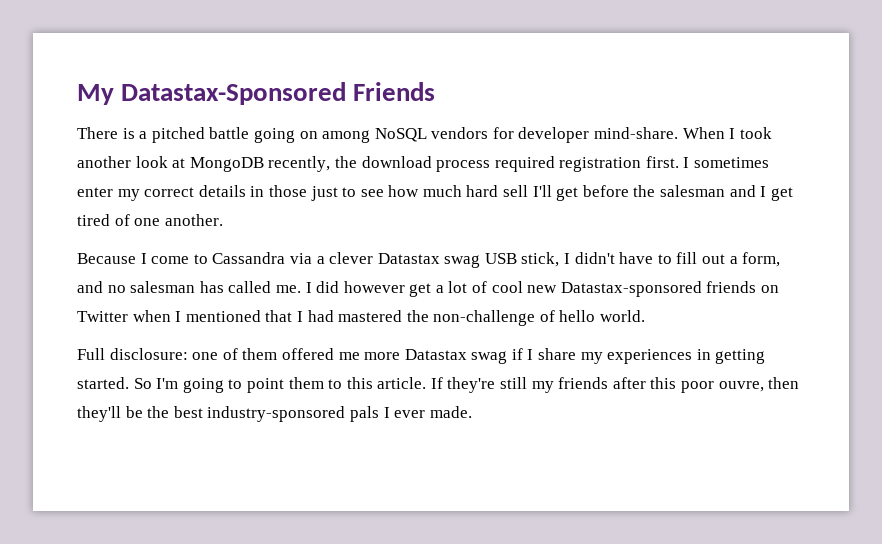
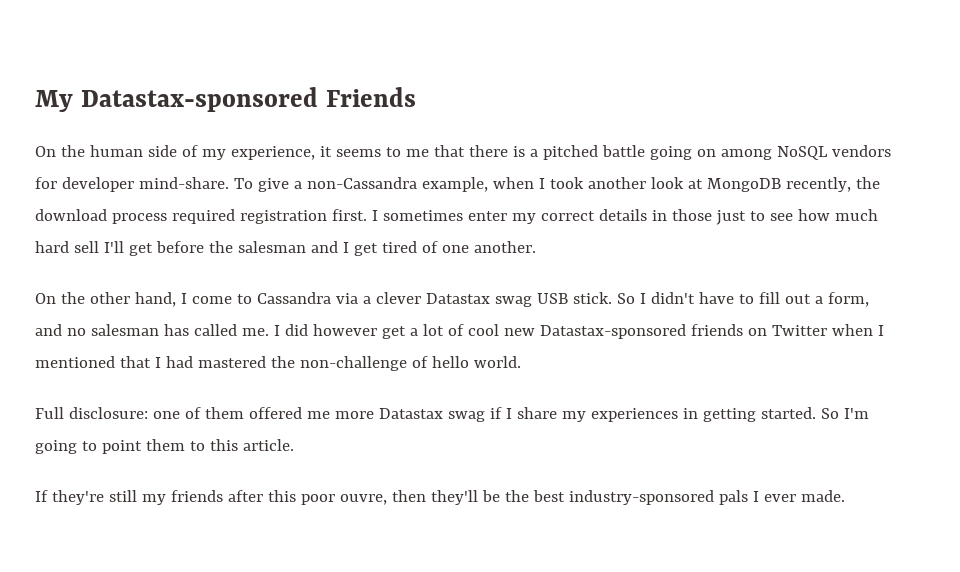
- My Datastax-Sponsored Friends
+ My Datastax-sponsored Friends
- There is a pitched battle going on among NoSQL vendors for developer mind-share.
+ On the human side of my experience, it seems to me that there is a pitched battle going on among NoSQL vendors for developer mind-share.
- When I took another look at MongoDB recently, the download process required registration first.
+ To give a non-Cassandra example, when I took another look at MongoDB recently, the download process required registration first.
- Because I come to Cassandra via a clever Datastax swag USB stick, I didn't have to fill out a form, and no salesman has called me.
+ On the other hand, I come to Cassandra via a clever Datastax swag USB stick. So I didn't have to fill out a form, and no salesman has called me.
- So I'm going to point them to this article. If they're still my friends after this poor ouvre, then they'll be the best industry-sponsored pals I ever made.
+ So I'm going to point them to this article.
+ If they're still my friends after this poor ouvre, then they'll be the best industry-sponsored pals I ever made.

